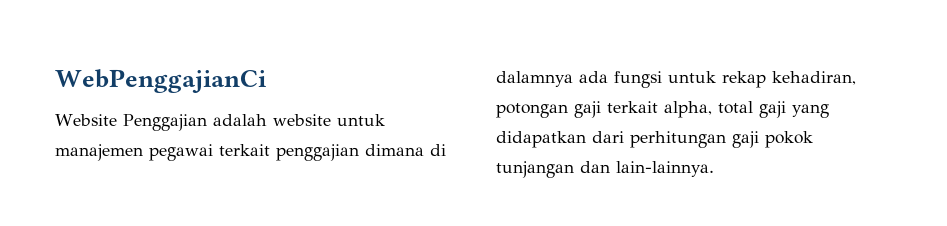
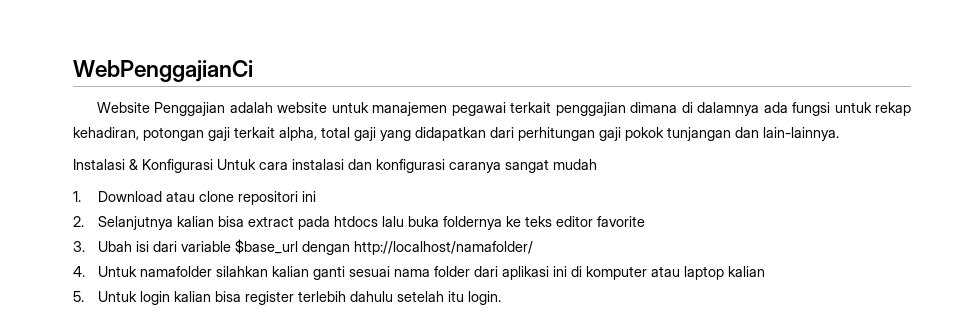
+ Instalasi & Konfigurasi Untuk cara instalasi dan konfigurasi caranya sangat mudah
+ 1. Download atau clone repositori ini
+ 2. Selanjutnya kalian bisa extract pada htdocs lalu buka foldernya ke teks editor favorite
+ 3. Ubah isi dari variable $base_url dengan http://localhost/namafolder/
+ 4. Untuk namafolder silahkan kalian ganti sesuai nama folder dari aplikasi ini di komputer atau laptop kalian
+ 5. Untuk login kalian bisa register terlebih dahulu setelah itu login.

